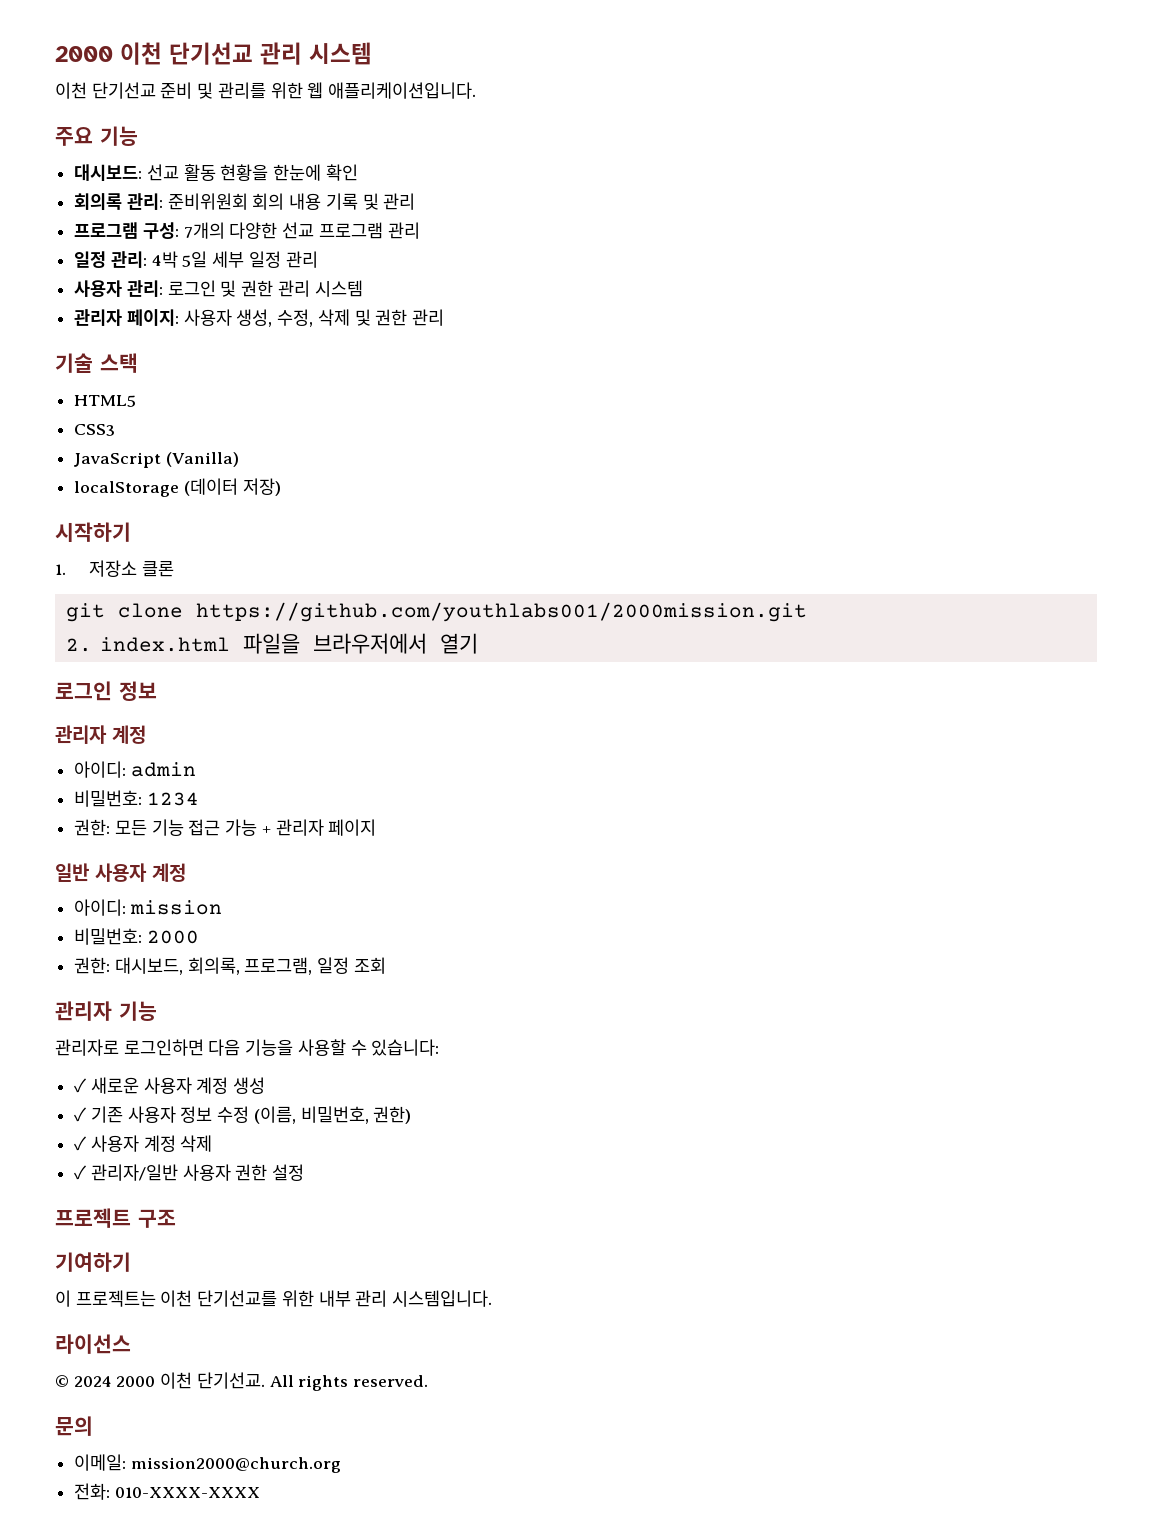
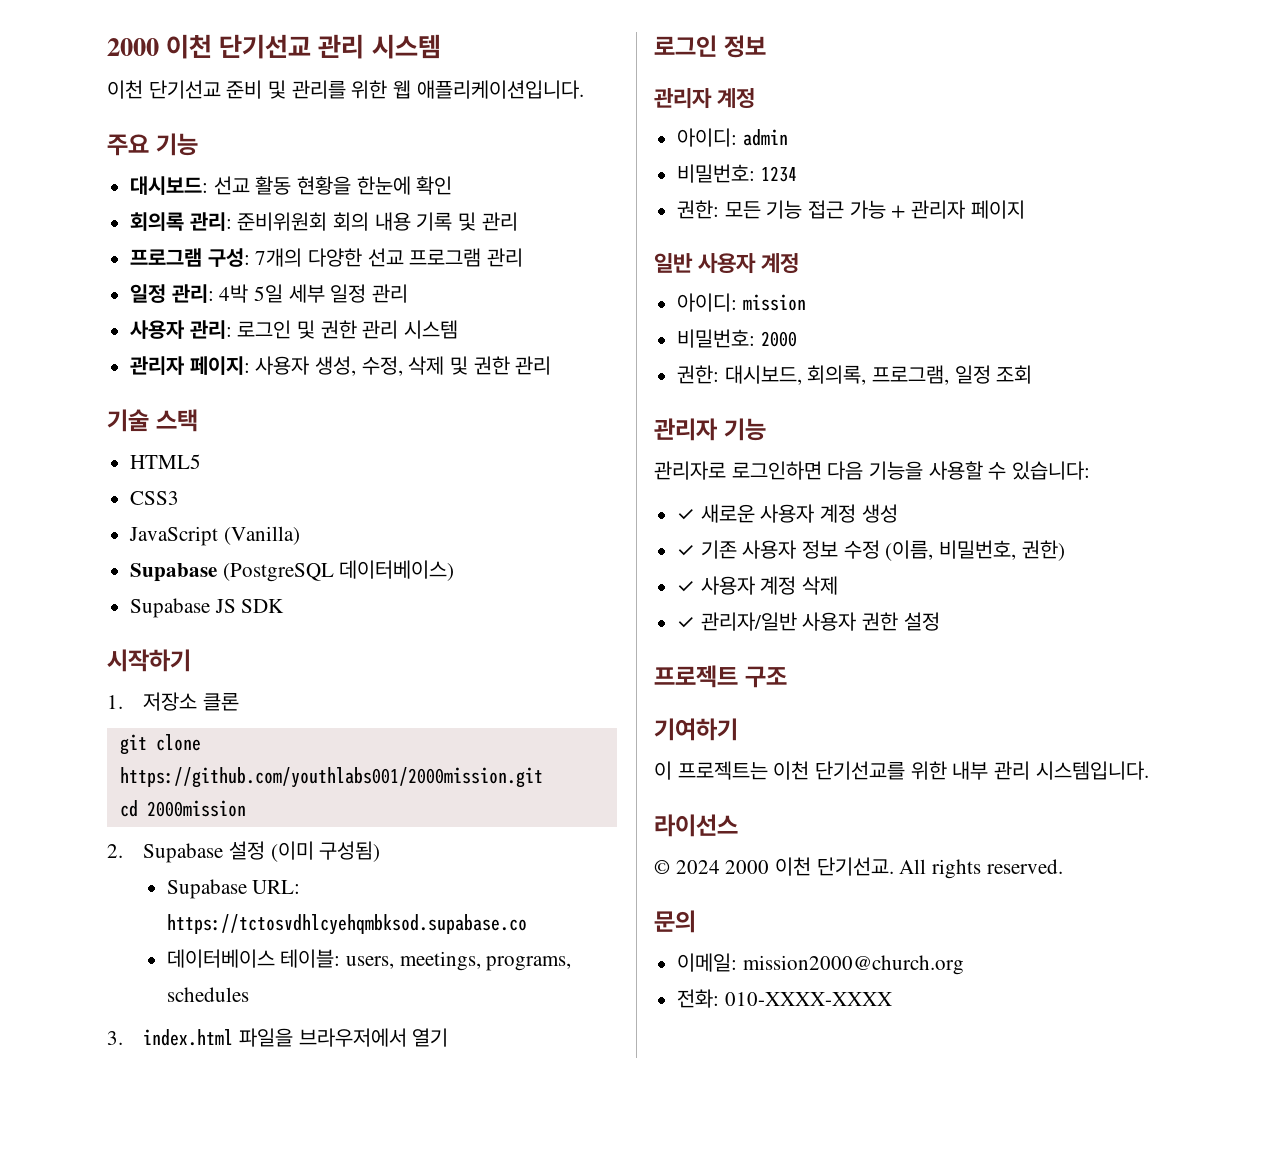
- localStorage (데이터 저장)
+ Supabase (PostgreSQL 데이터베이스)
+ Supabase JS SDK
- 2. index.html 파일을 브라우저에서 열기
+ cd 2000mission
+ 2. Supabase 설정 (이미 구성됨)
+ Supabase URL: https://tctosvdhlcyehqmbksod.supabase.co
+ 데이터베이스 테이블: users, meetings, programs, schedules
+ 3. index.html 파일을 브라우저에서 열기

